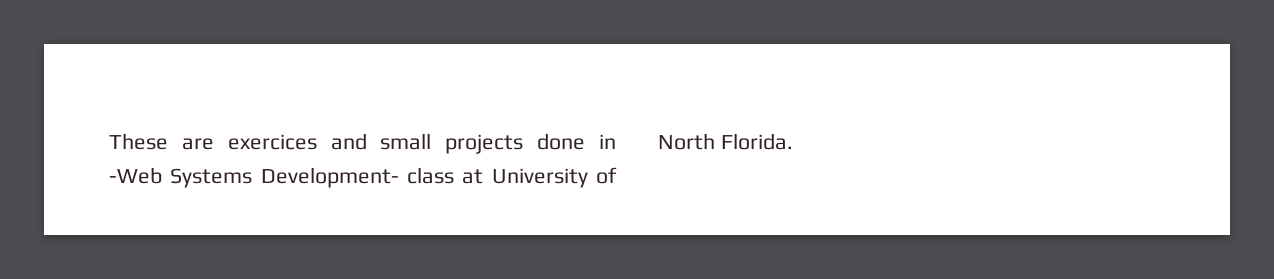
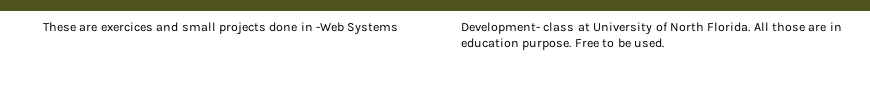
+ All those are in education purpose. Free to be used.

